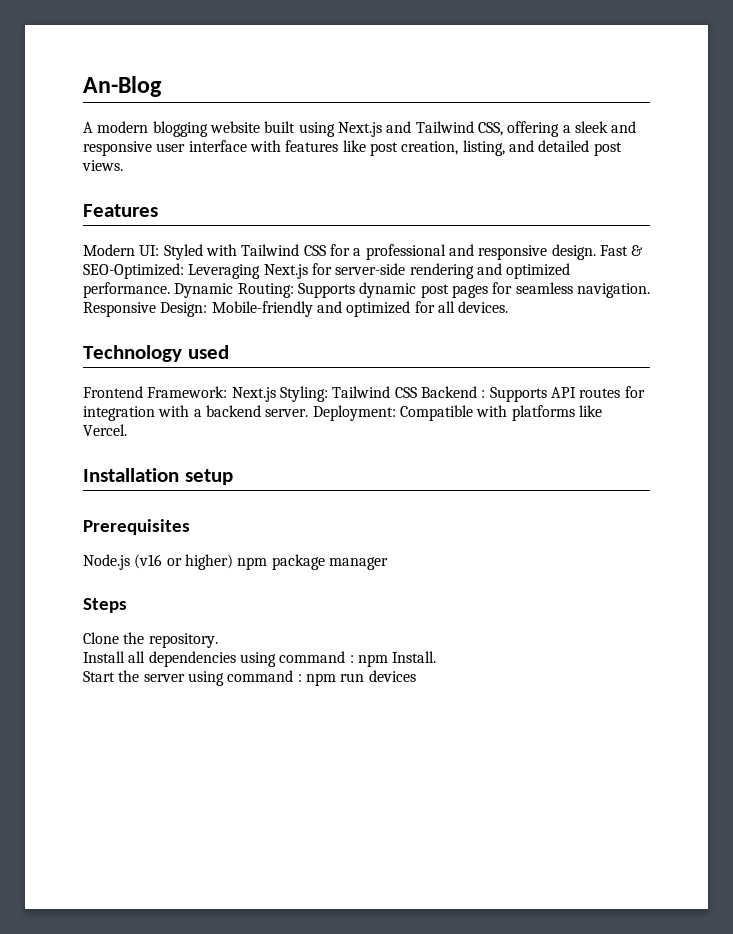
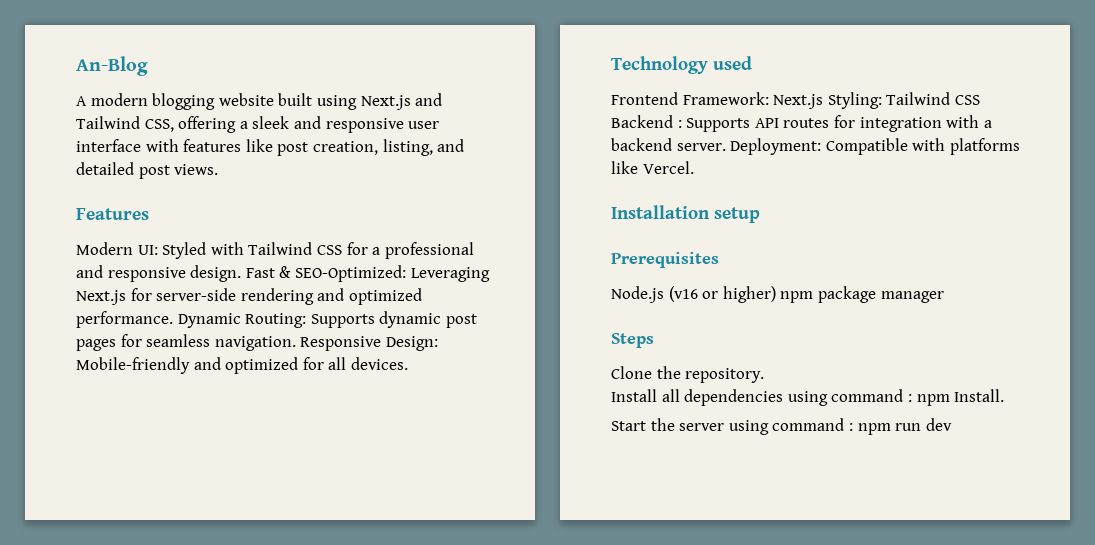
- Start the server using command : npm run devices
+ Start the server using command : npm run dev

